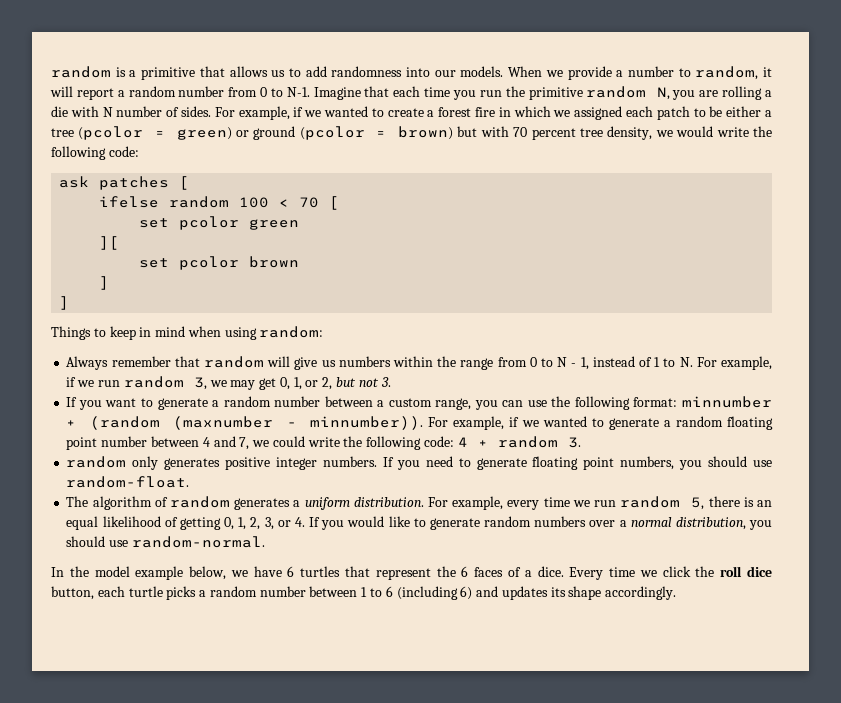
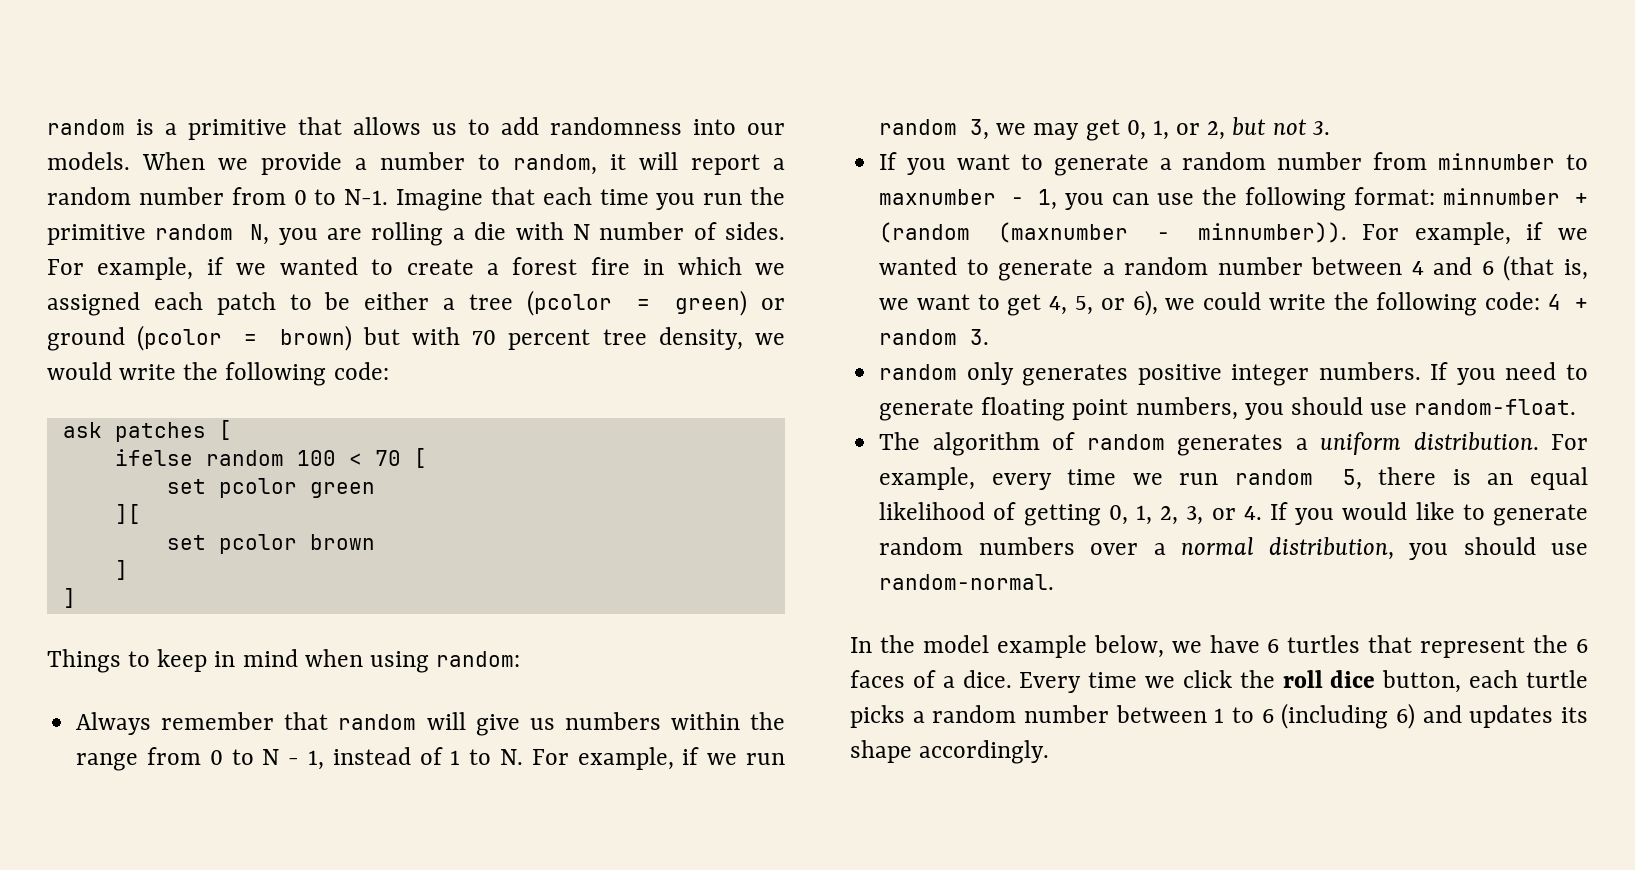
- If you want to generate a random number between a custom range, you can use the following format: minnumber + (random (maxnumber - minnumber)).
+ If you want to generate a random number from minnumber to maxnumber - 1, you can use the following format: minnumber + (random (maxnumber - minnumber)).
- For example, if we wanted to generate a random floating point number between 4 and 7, we could write the following code: 4 + random 3.
+ For example, if we wanted to generate a random number between 4 and 6 (that is, we want to get 4, 5, or 6), we could write the following code: 4 + random 3.

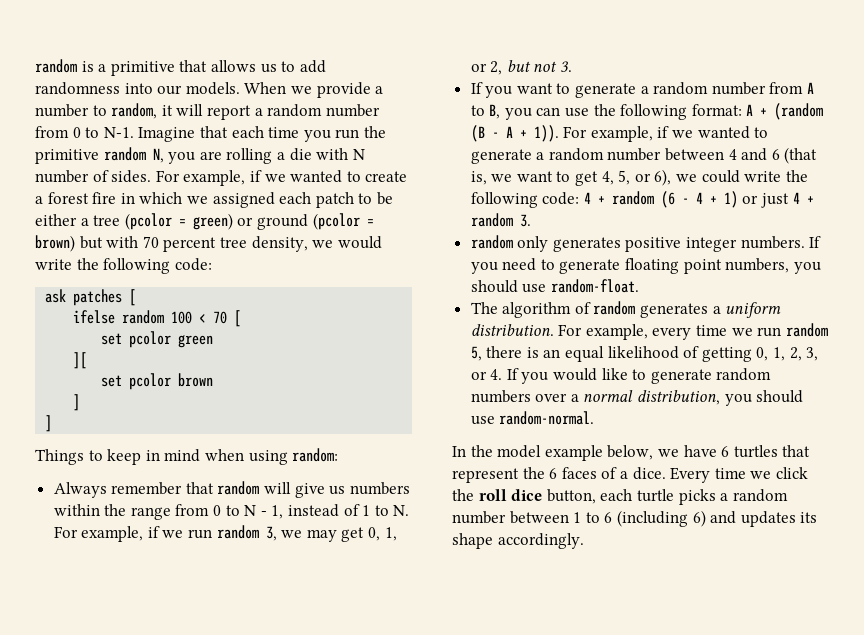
- If you want to generate a random number from minnumber to maxnumber - 1, you can use the following format: minnumber + (random (maxnumber - minnumber)).
+ If you want to generate a random number from A to B, you can use the following format: A + (random (B - A + 1)).
- For example, if we wanted to generate a random number between 4 and 6 (that is, we want to get 4, 5, or 6), we could write the following code: 4 + random 3.
+ For example, if we wanted to generate a random number between 4 and 6 (that is, we want to get 4, 5, or 6), we could write the following code: 4 + random (6 - 4 + 1) or just 4 + random 3.

